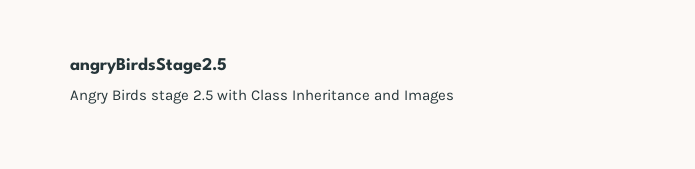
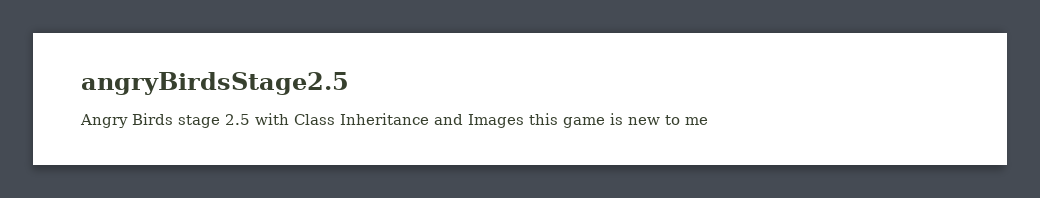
- Angry Birds stage 2.5 with Class Inheritance and Images
+ Angry Birds stage 2.5 with Class Inheritance and Images this game is new to me

